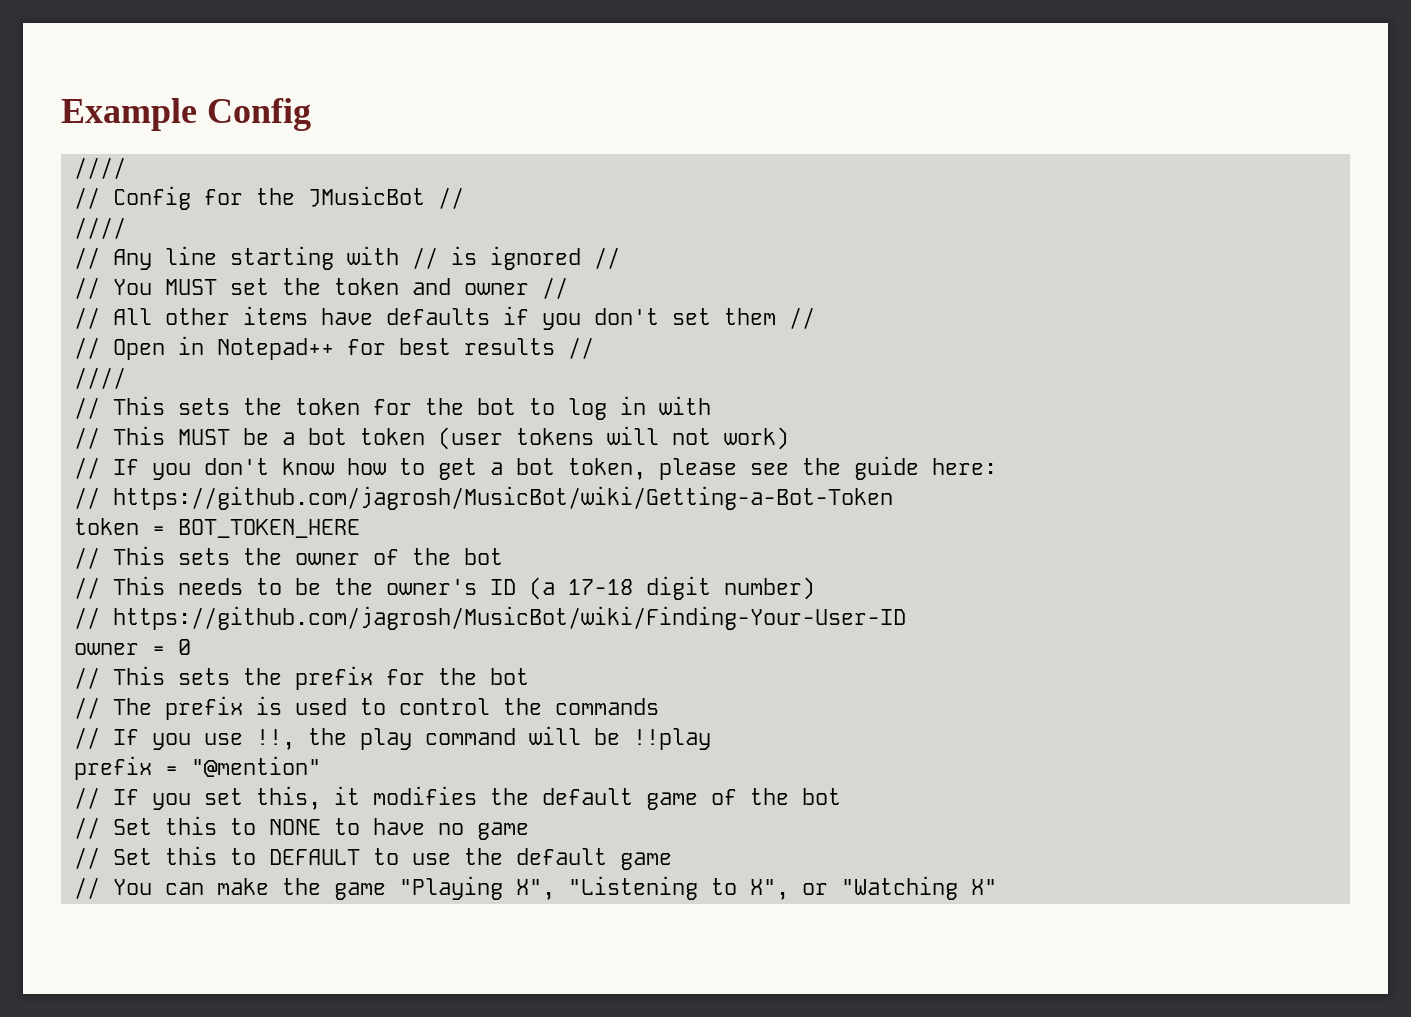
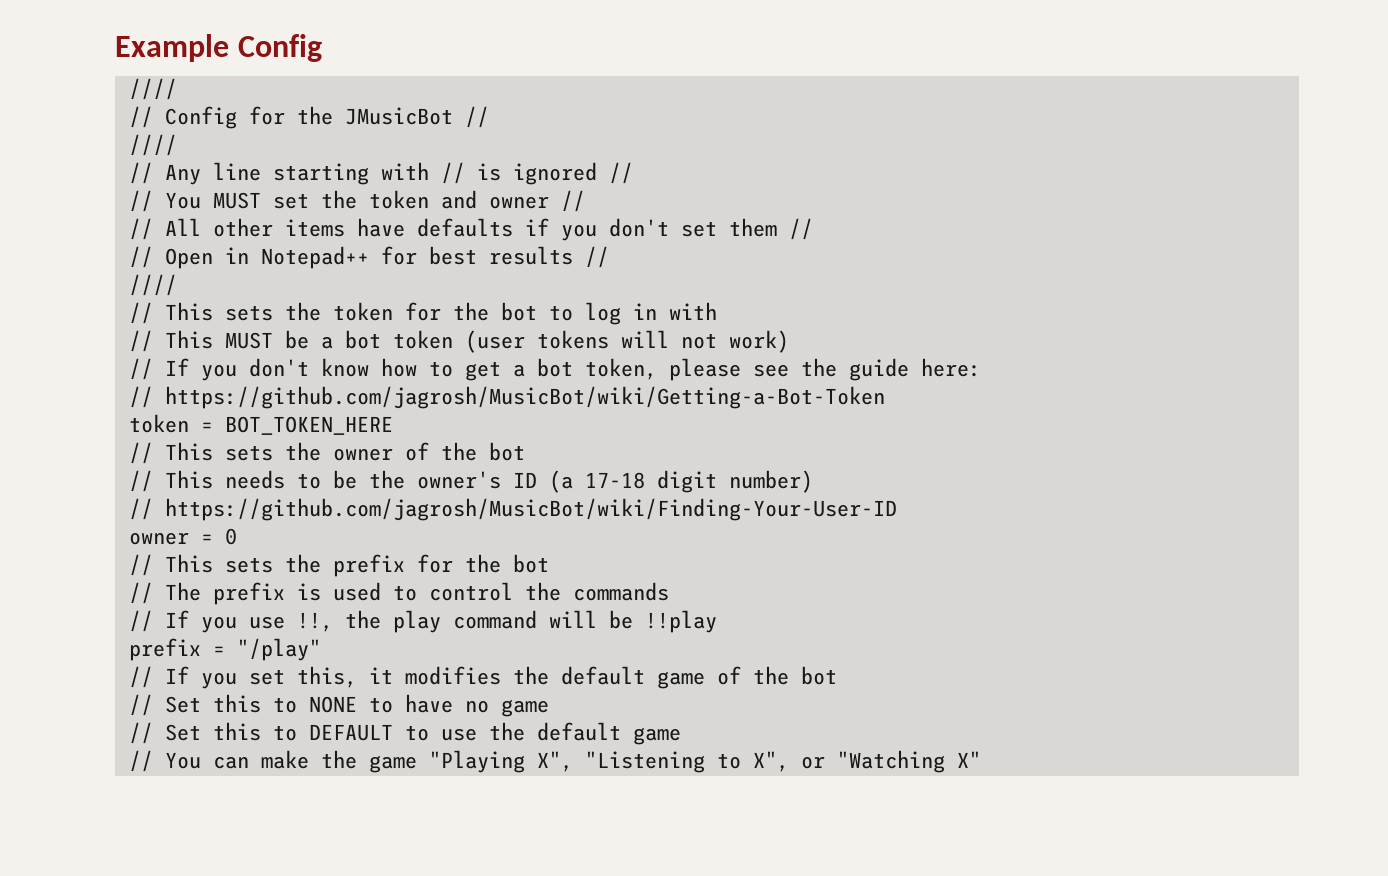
- prefix = "@mention"
+ prefix = "/play"

